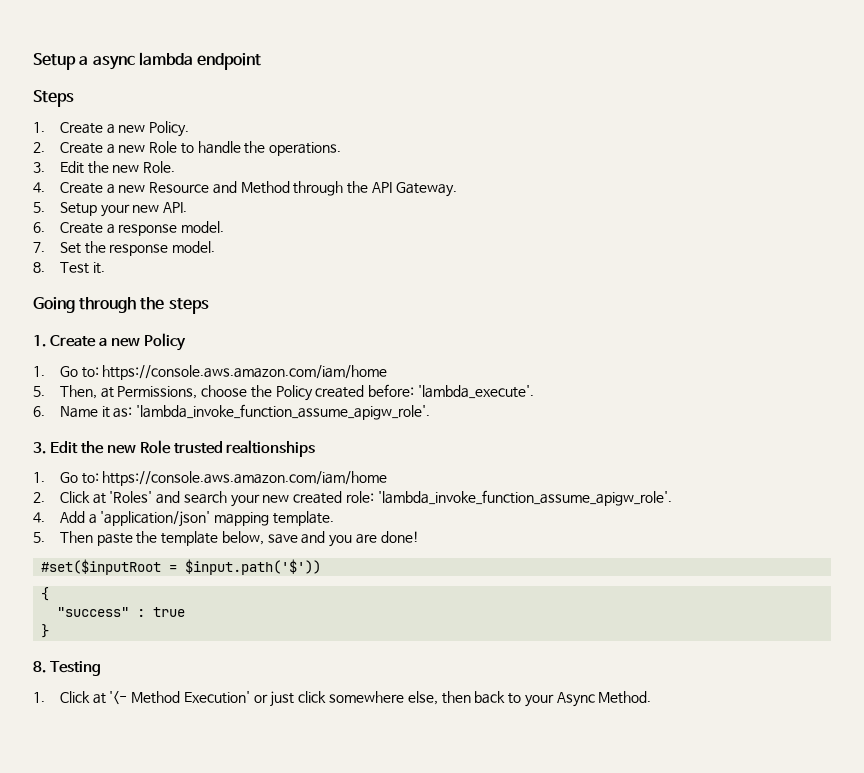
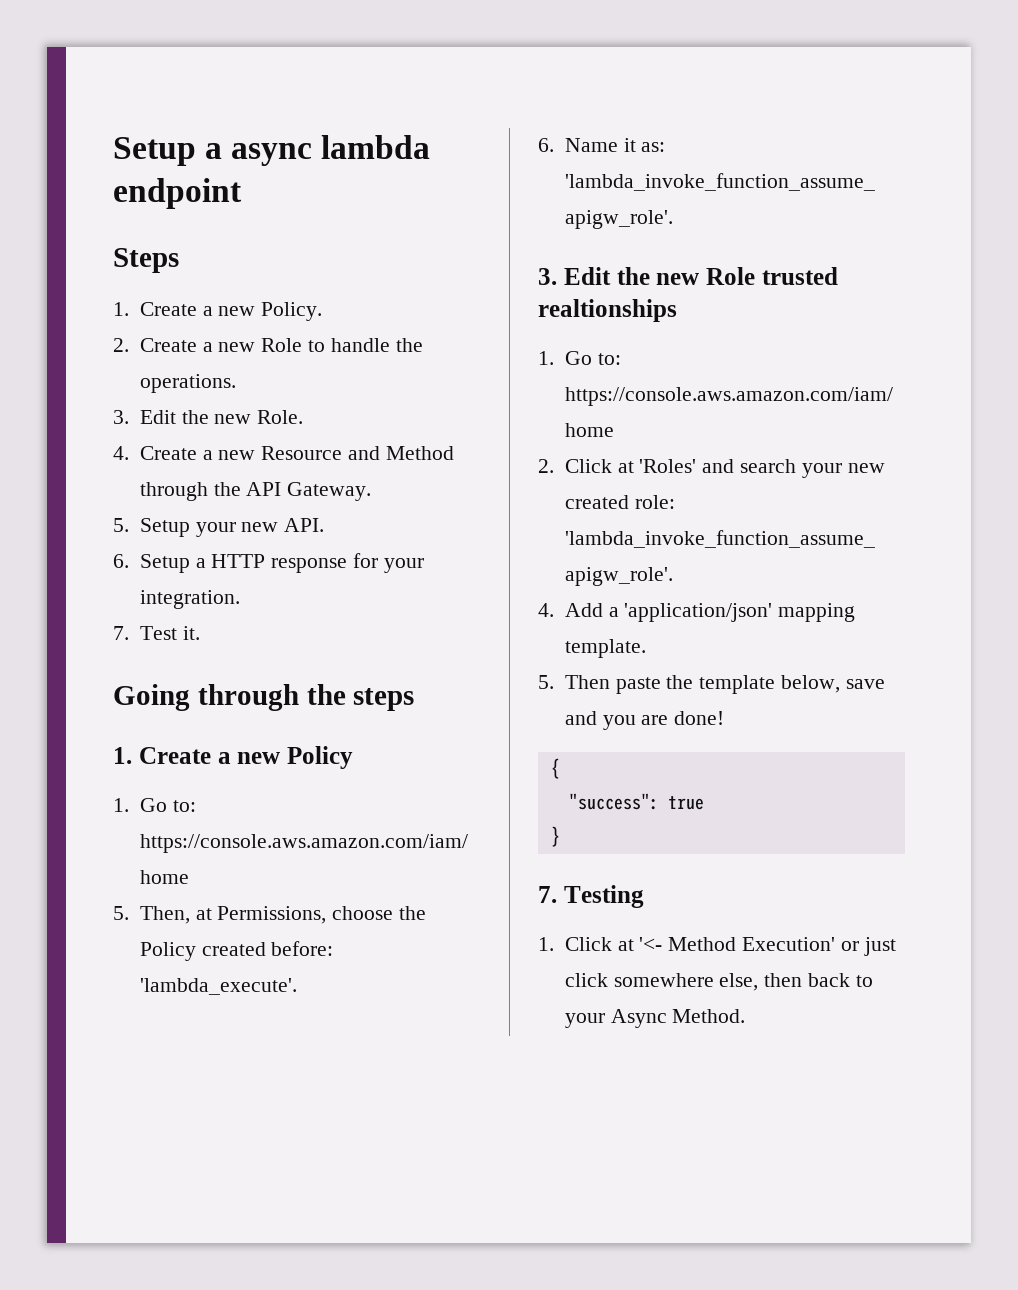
- 6. Create a response model.
- 7. Set the response model.
- 8. Test it.
+ 6. Setup a HTTP response for your integration.
+ 7. Test it.
- #set($inputRoot = $input.path('$'))
- "success" : true
+ "success": true
- 8. Testing
+ 7. Testing

